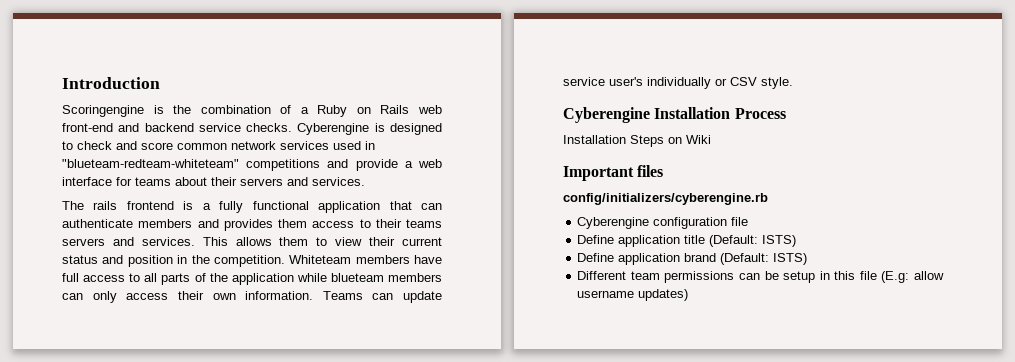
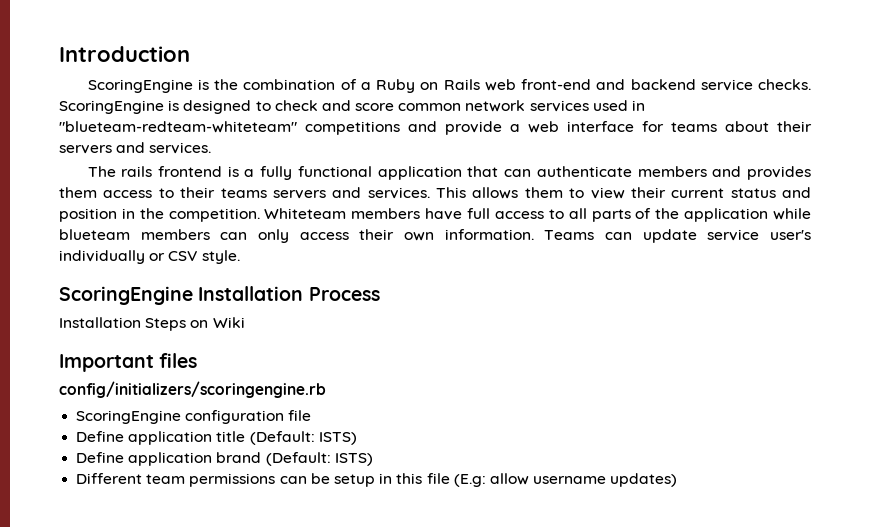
- Scoringengine is the combination of a Ruby on Rails web front-end and backend service checks.
+ ScoringEngine is the combination of a Ruby on Rails web front-end and backend service checks.
- Cyberengine is designed to check and score common network services used in "blueteam-redteam-whiteteam" competitions and provide a web interface for teams about their servers and services.
+ ScoringEngine is designed to check and score common network services used in "blueteam-redteam-whiteteam" competitions and provide a web interface for teams about their servers and services.
- Cyberengine Installation Process
+ ScoringEngine Installation Process
- config/initializers/cyberengine.rb
- Cyberengine configuration file
+ config/initializers/scoringengine.rb
+ ScoringEngine configuration file

